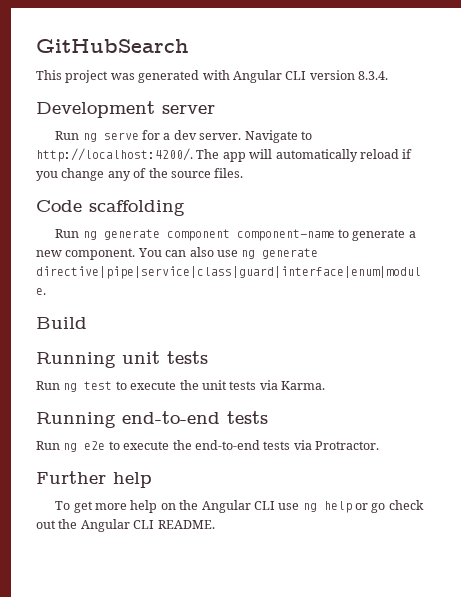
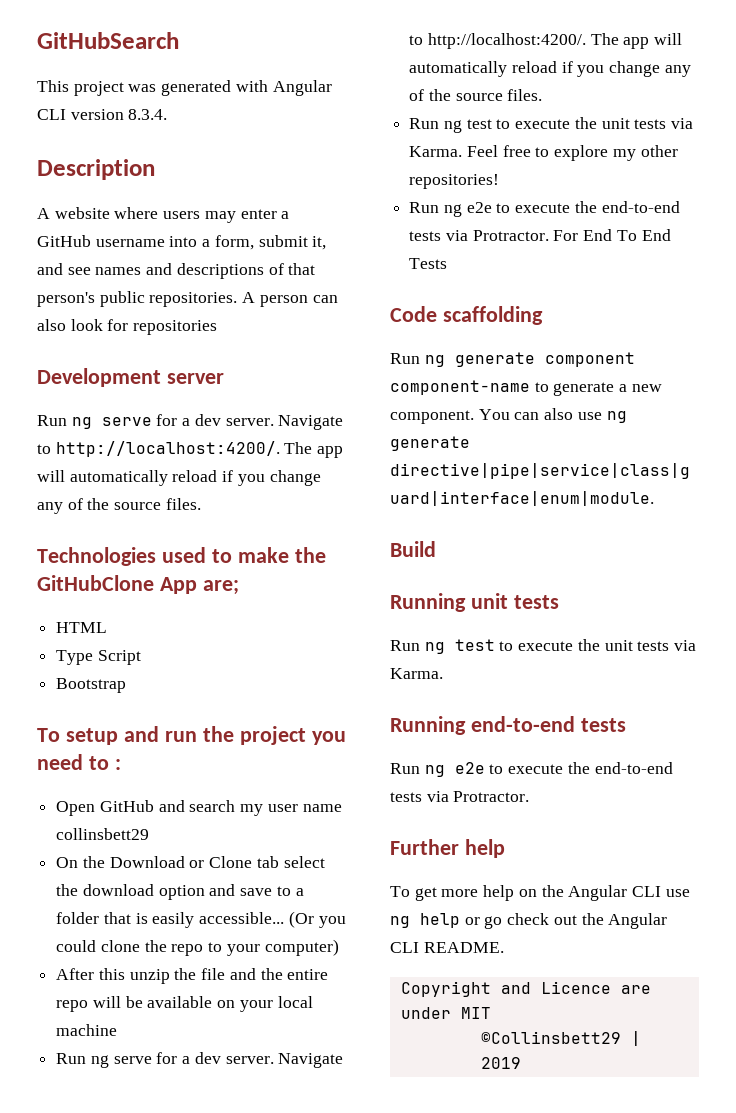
+ Description
+ A website where users may enter a GitHub username into a form, submit it, and see names and descriptions of that person's public repositories. A person can also look for repositories
+ Technologies used to make the GitHubClone App are;
+ HTML
+ Type Script
+ Bootstrap
+ To setup and run the project you need to :
+ Open GitHub and search my user name collinsbett29
+ On the Download or Clone tab select the download option and save to a folder that is easily accessible... (Or you could clone the repo to your computer)
+ After this unzip the file and the entire repo will be available on your local machine
+ Run ng serve for a dev server. Navigate to http://localhost:4200/. The app will automatically reload if you change any of the source files.
+ Run ng test to execute the unit tests via Karma. Feel free to explore my other repositories!
+ Run ng e2e to execute the end-to-end tests via Protractor. For End To End Tests
+ Copyright and Licence are under MIT
+ ©Collinsbett29 | 2019

